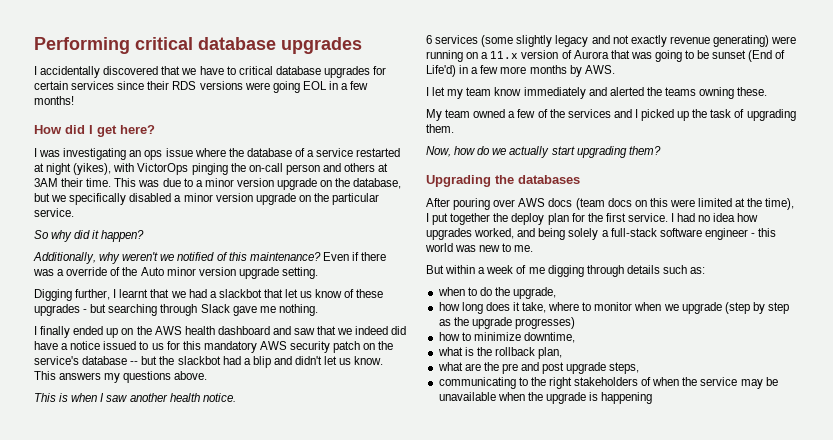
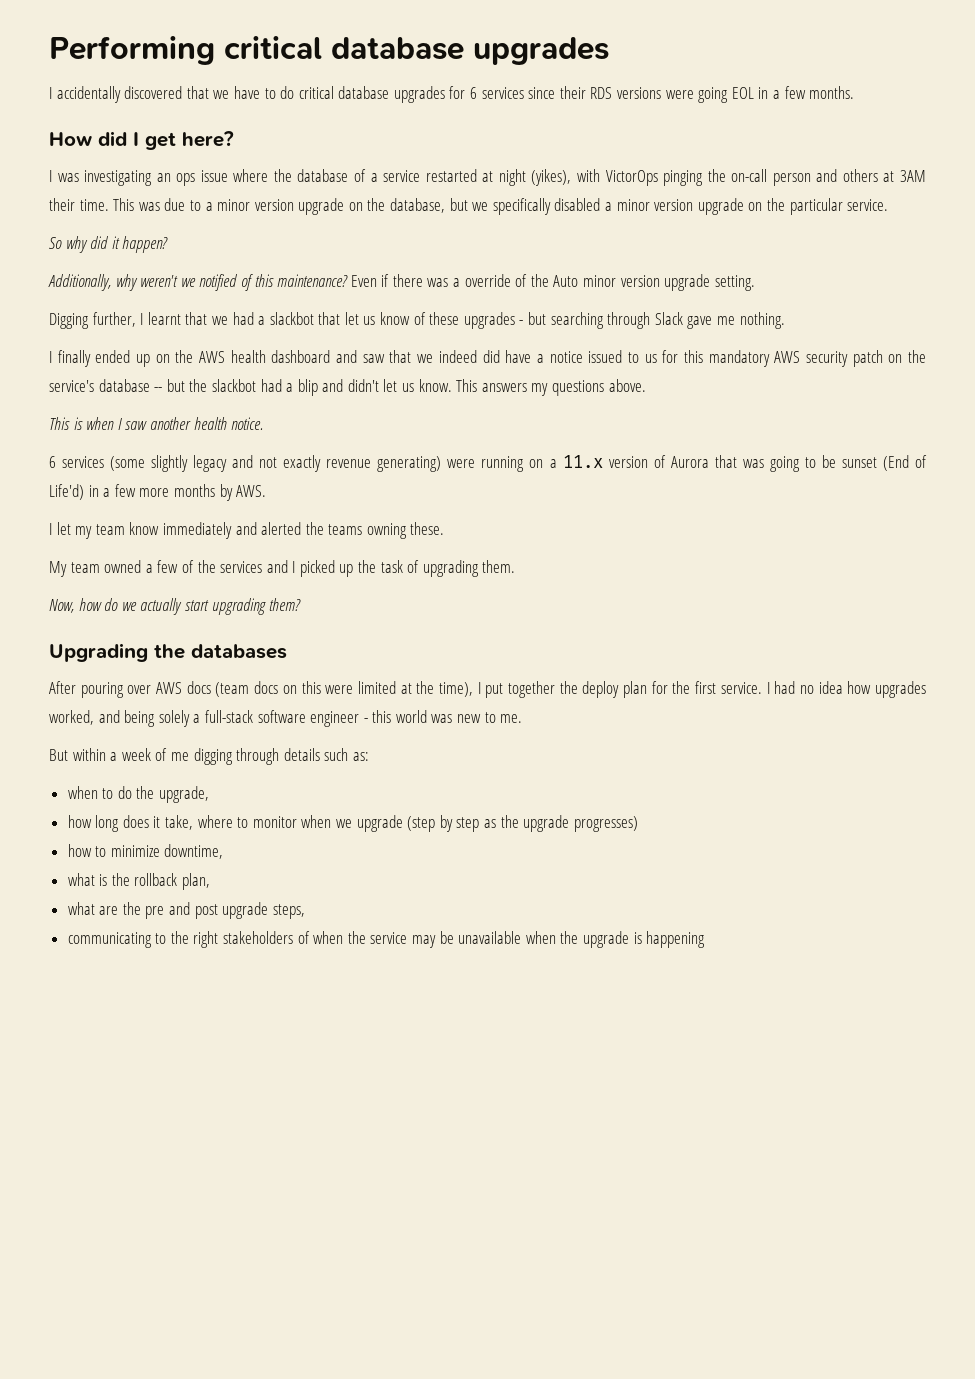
- I accidentally discovered that we have to critical database upgrades for certain services since their RDS versions were going EOL in a few months!
+ I accidentally discovered that we have to do critical database upgrades for 6 services since their RDS versions were going EOL in a few months.

